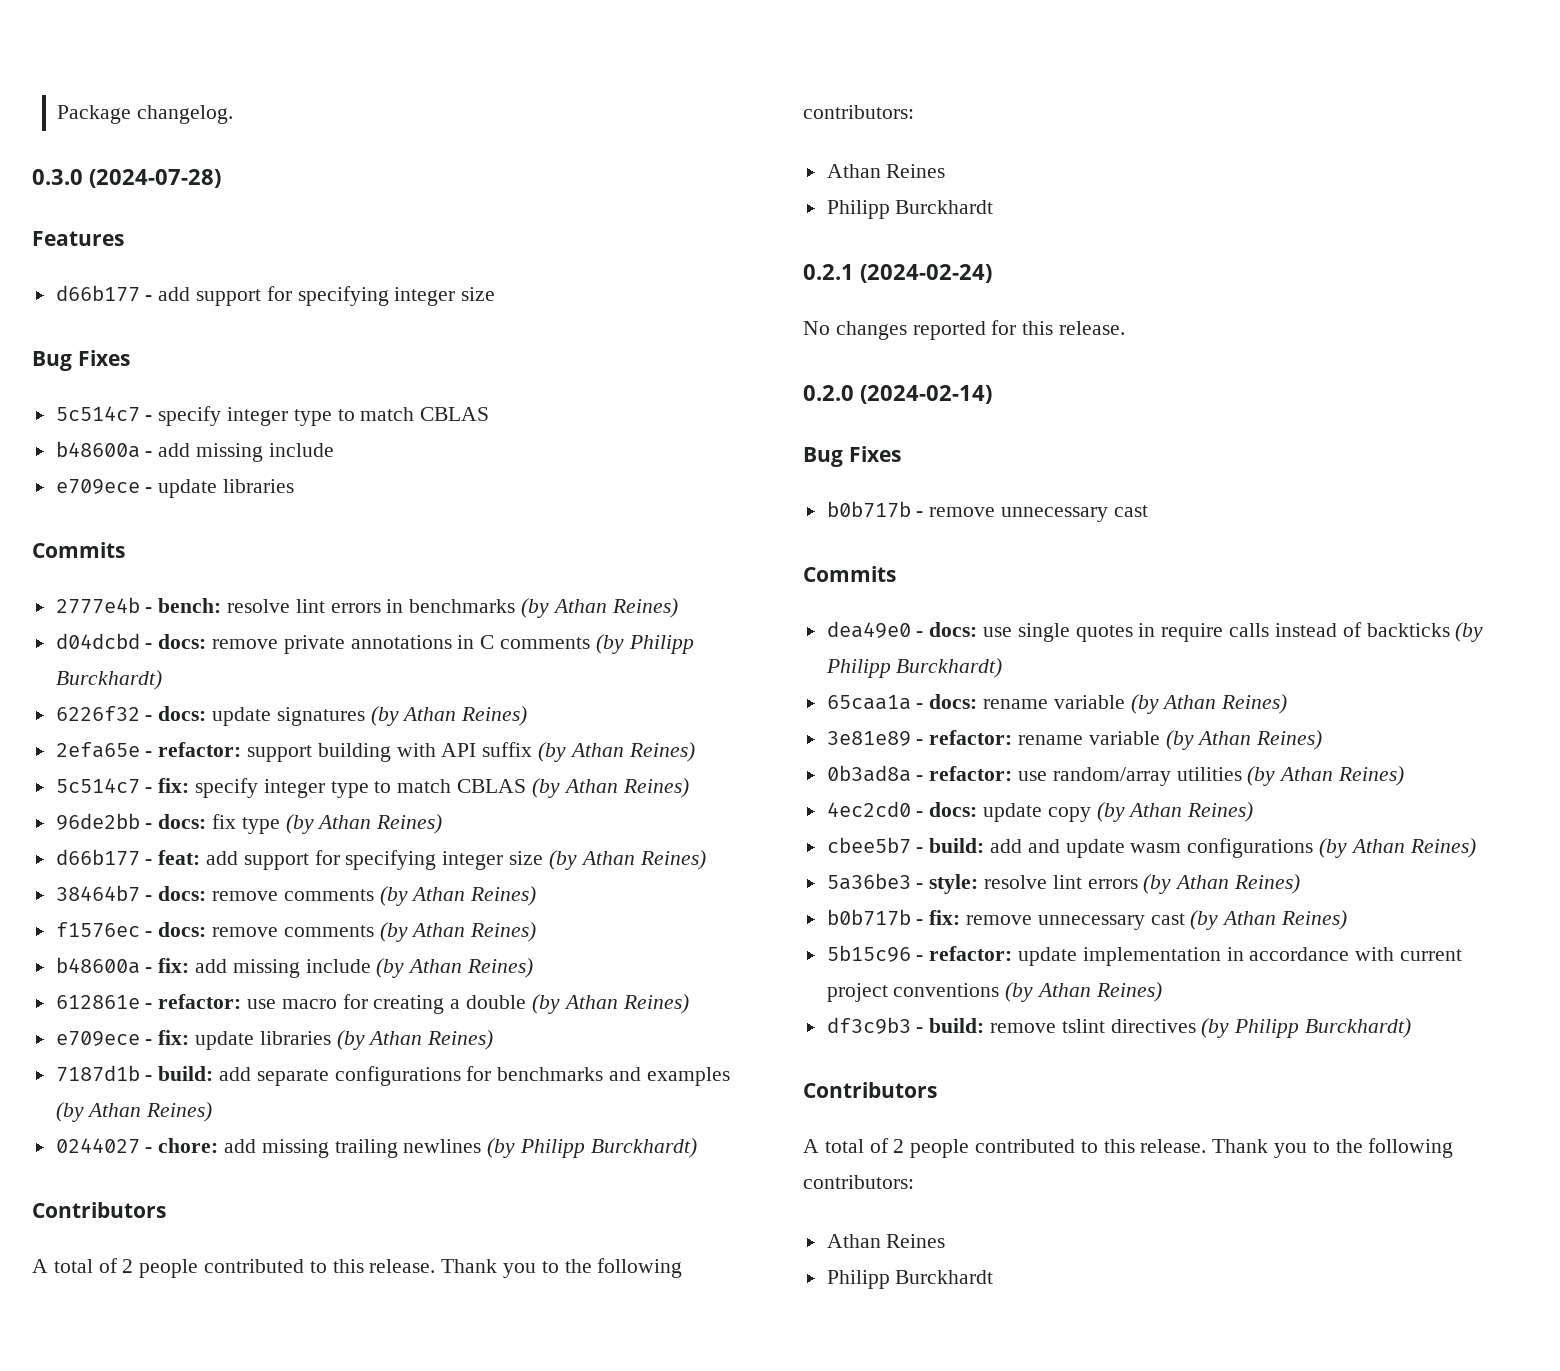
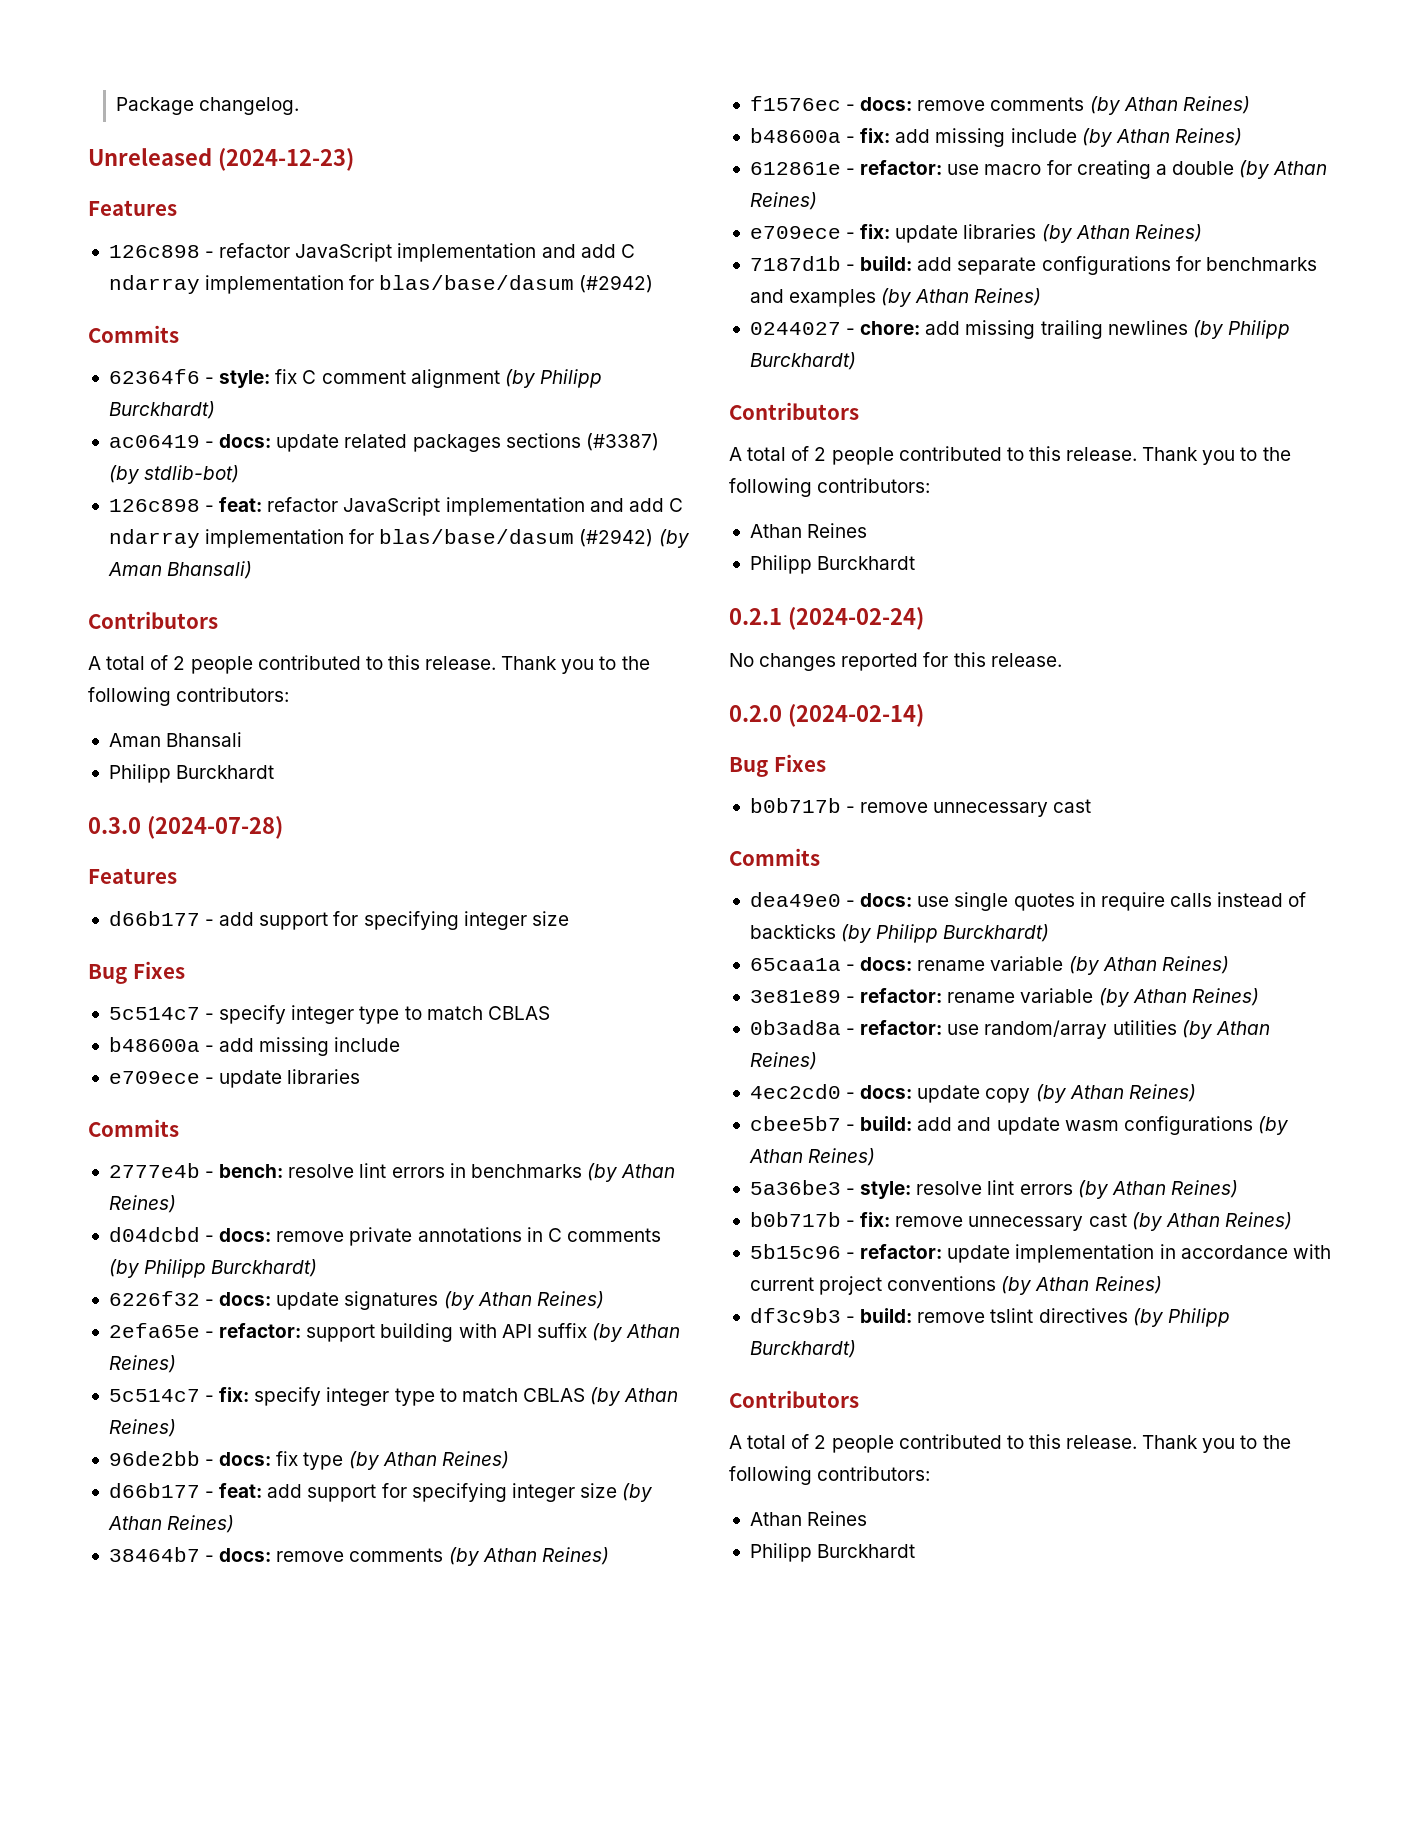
+ Unreleased (2024-12-23)
+ Features
+ 126c898 - refactor JavaScript implementation and add C ndarray implementation for blas/base/dasum (#2942)
+ Commits
+ 62364f6 - style: fix C comment alignment (by Philipp Burckhardt)
+ ac06419 - docs: update related packages sections (#3387) (by stdlib-bot)
+ 126c898 - feat: refactor JavaScript implementation and add C ndarray implementation for blas/base/dasum (#2942) (by Aman Bhansali)
+ Contributors
+ A total of 2 people contributed to this release. Thank you to the following contributors:
+ Aman Bhansali
+ Philipp Burckhardt

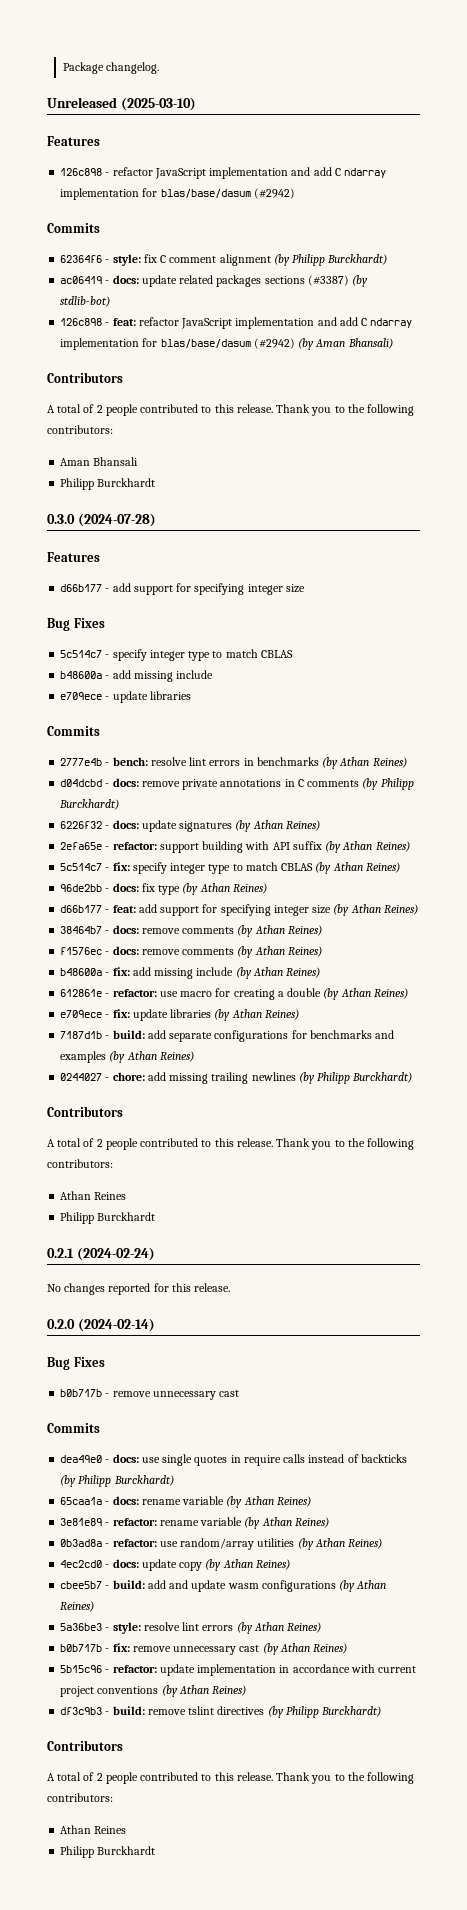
- Unreleased (2024-12-23)
+ Unreleased (2025-03-10)

